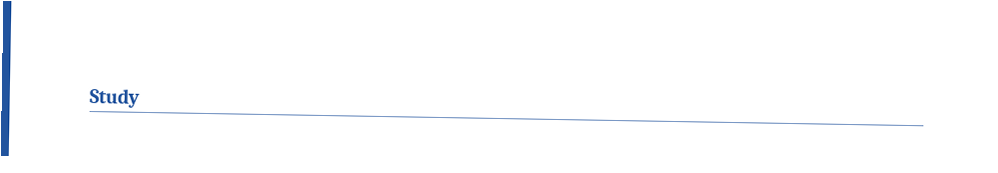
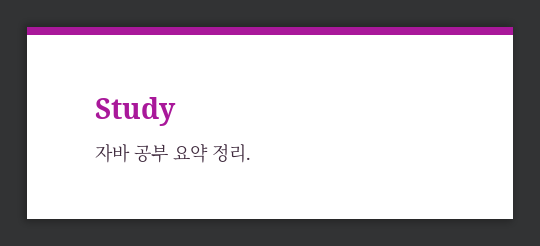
+ 자바 공부 요약 정리.

